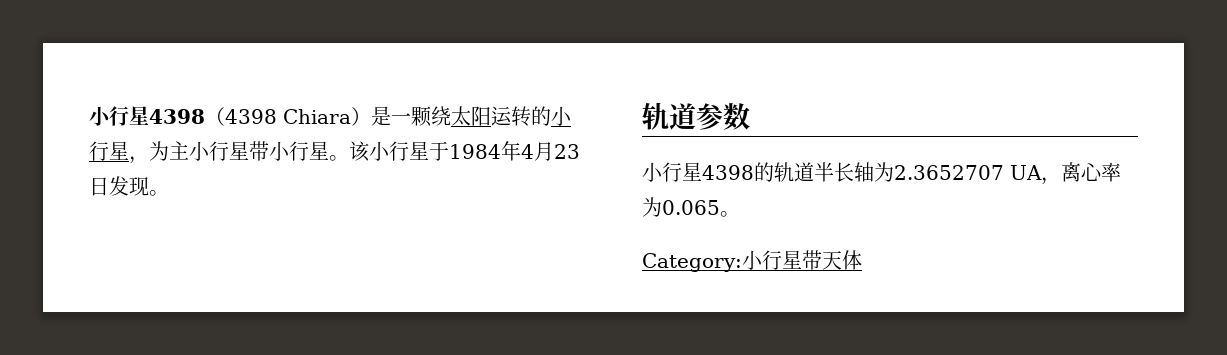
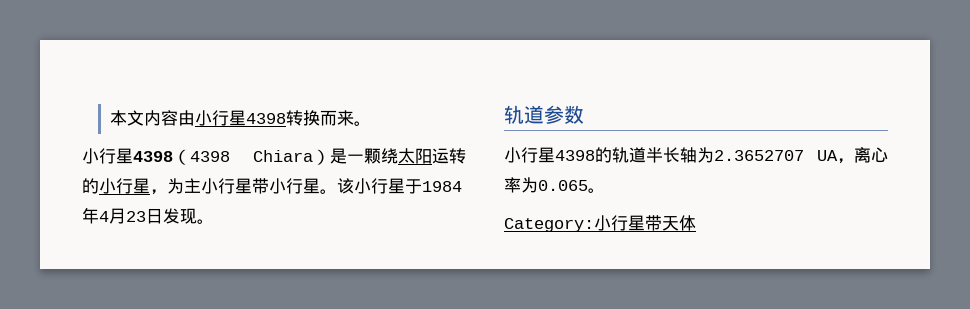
+ 本文内容由小行星4398转换而来。

